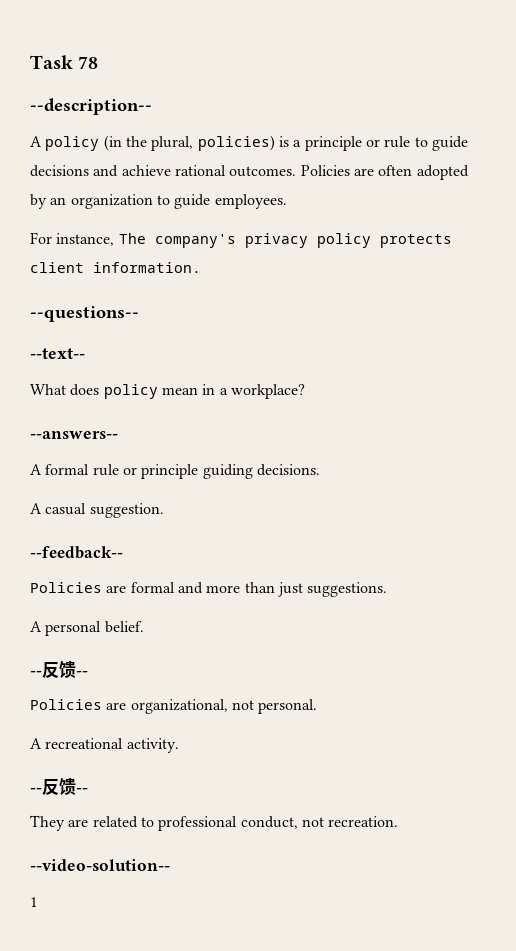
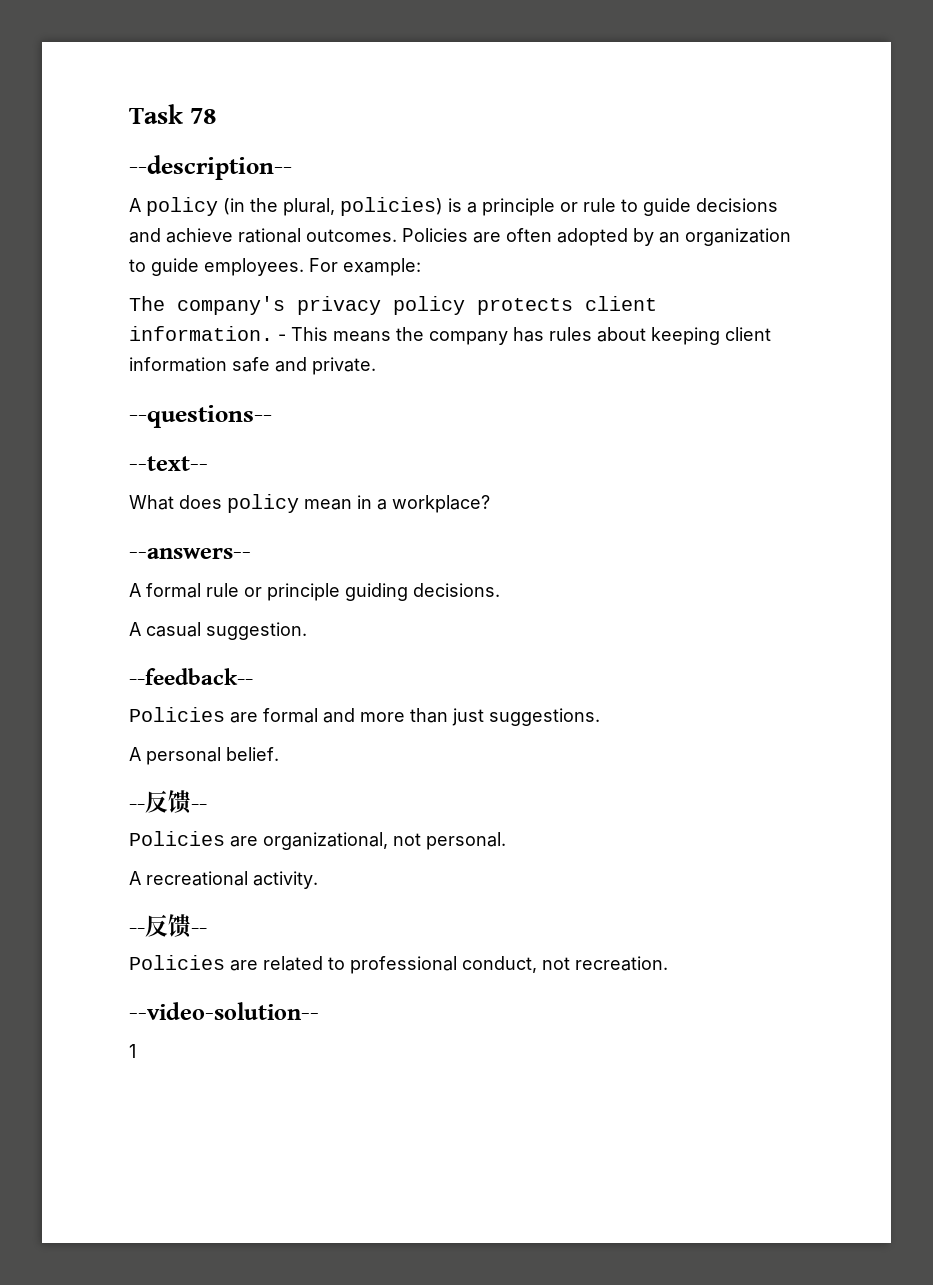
- Policies are often adopted by an organization to guide employees.
- For instance, The company's privacy policy protects client information.
+ Policies are often adopted by an organization to guide employees. For example:
+ The company's privacy policy protects client information. - This means the company has rules about keeping client information safe and private.
- They are related to professional conduct, not recreation.
+ Policies are related to professional conduct, not recreation.

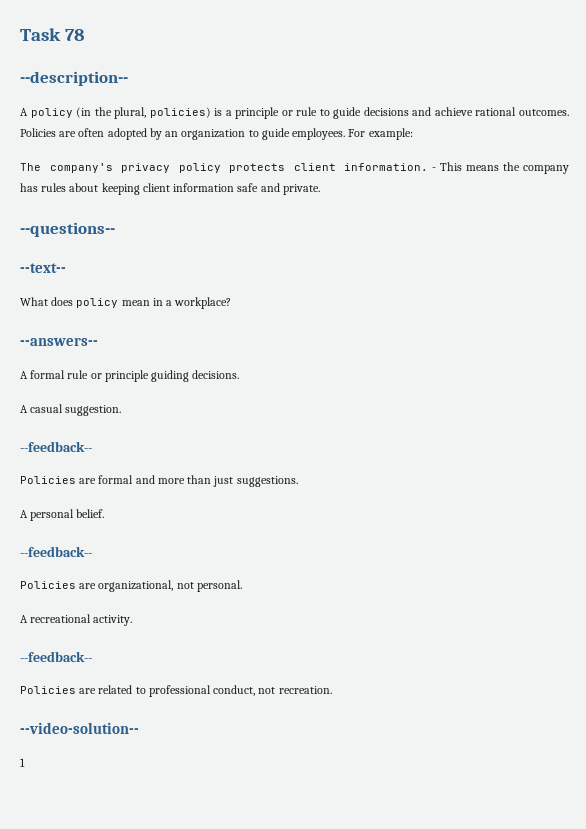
  A personal belief.
- --反馈--
+ --feedback--
  A recreational activity.
- --反馈--
+ --feedback--

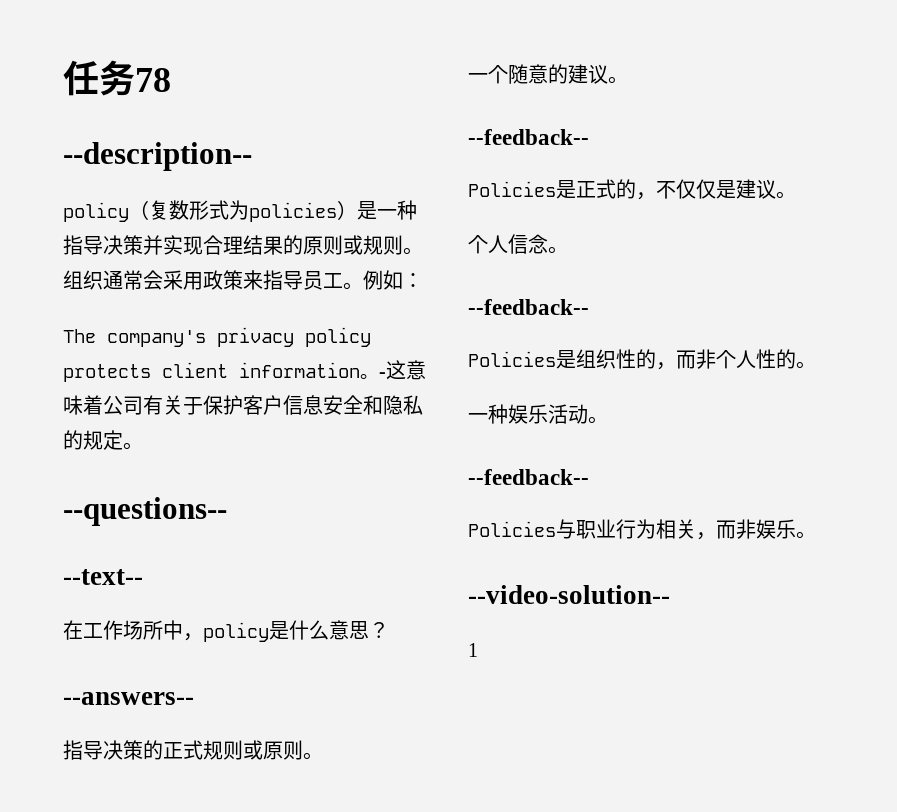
- Task 78
+ 任务78
- A policy (in the plural, policies) is a principle or rule to guide decisions and achieve rational outcomes. Policies are often adopted by an organization to guide employees. For example:
+ policy（复数形式为policies）是一种指导决策并实现合理结果的原则或规则。组织通常会采用政策来指导员工。例如：
- The company's privacy policy protects client information. - This means the company has rules about keeping client information safe and private.
+ The company's privacy policy protects client information。-这意味着公司有关于保护客户信息安全和隐私的规定。
  --questions--
  --text--
- What does policy mean in a workplace?
+ 在工作场所中，policy是什么意思？
  --answers--
- A formal rule or principle guiding decisions.
- A casual suggestion.
+ 指导决策的正式规则或原则。
+ 一个随意的建议。
  --feedback--
- Policies are formal and more than just suggestions.
- A personal belief.
+ Policies是正式的，不仅仅是建议。
+ 个人信念。
  --feedback--
- Policies are organizational, not personal.
- A recreational activity.
+ Policies是组织性的，而非个人性的。
+ 一种娱乐活动。
  --feedback--
- Policies are related to professional conduct, not recreation.
+ Policies与职业行为相关，而非娱乐。

